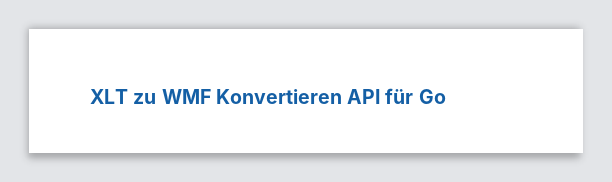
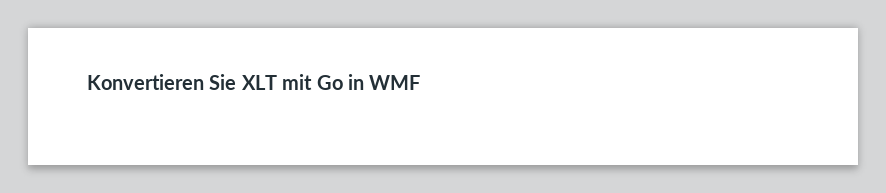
- XLT zu WMF Konvertieren API für Go
+ Konvertieren Sie XLT mit Go in WMF

